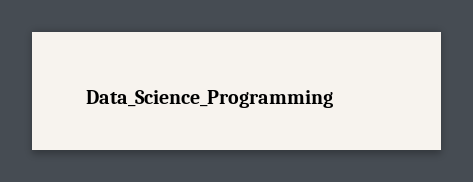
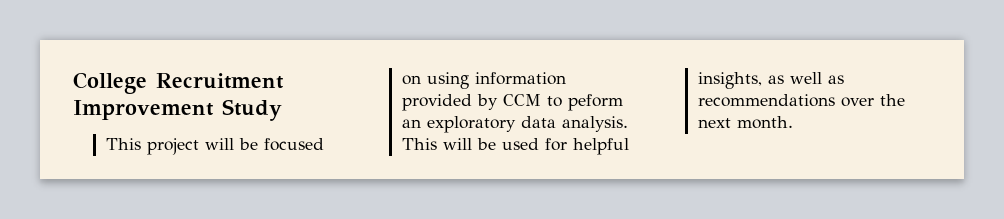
- Data_Science_Programming
+ College Recruitment Improvement Study
+ This project will be focused on using information provided by CCM to peform an exploratory data analysis. This will be used for helpful insights, as well as recommendations over the next month.

